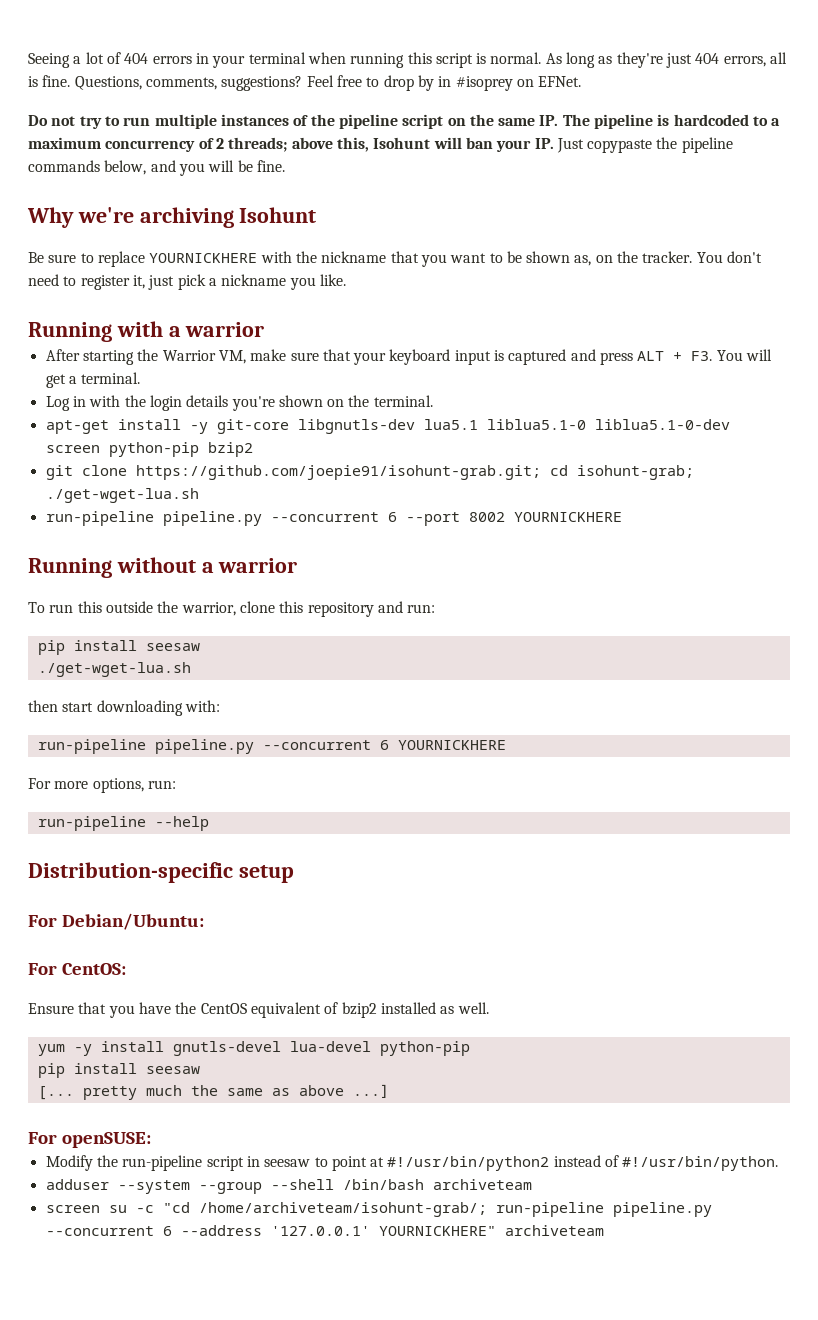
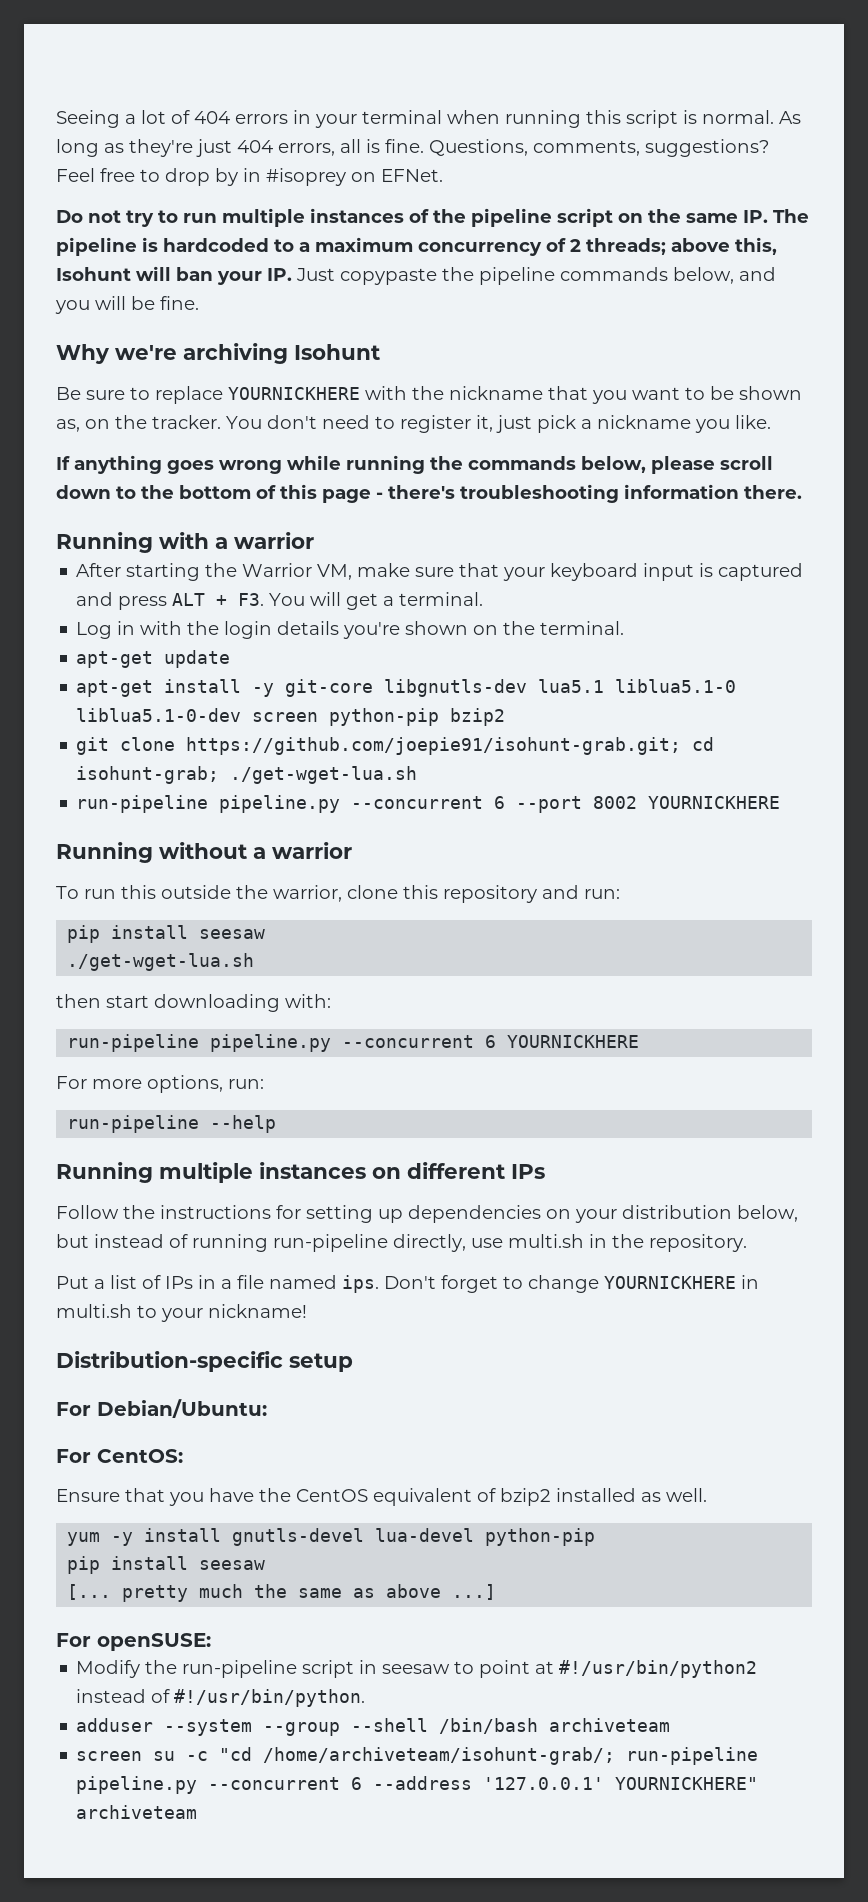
+ If anything goes wrong while running the commands below, please scroll down to the bottom of this page - there's troubleshooting information there.
+ apt-get update
+ Running multiple instances on different IPs
+ Follow the instructions for setting up dependencies on your distribution below, but instead of running run-pipeline directly, use multi.sh in the repository.
+ Put a list of IPs in a file named ips. Don't forget to change YOURNICKHERE in multi.sh to your nickname!

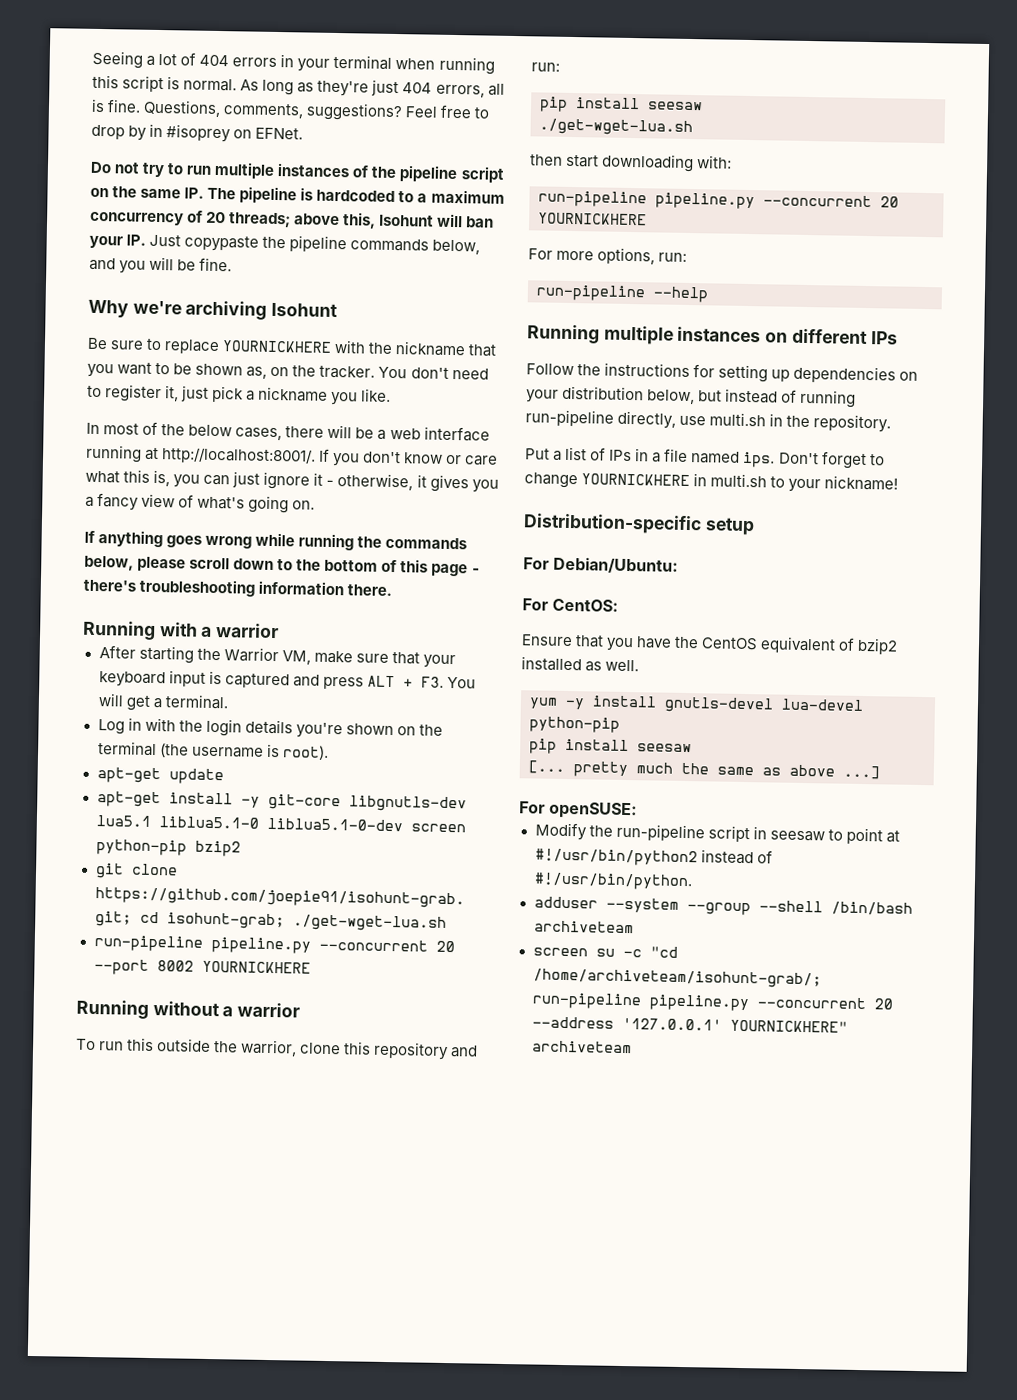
- Do not try to run multiple instances of the pipeline script on the same IP. The pipeline is hardcoded to a maximum concurrency of 2 threads; above this, Isohunt will ban your IP. Just copypaste the pipeline commands below, and you will be fine.
+ Do not try to run multiple instances of the pipeline script on the same IP. The pipeline is hardcoded to a maximum concurrency of 20 threads; above this, Isohunt will ban your IP. Just copypaste the pipeline commands below, and you will be fine.
+ In most of the below cases, there will be a web interface running at http://localhost:8001/. If you don't know or care what this is, you can just ignore it - otherwise, it gives you a fancy view of what's going on.
- Log in with the login details you're shown on the terminal.
+ Log in with the login details you're shown on the terminal (the username is root).
- run-pipeline pipeline.py --concurrent 6 --port 8002 YOURNICKHERE
+ run-pipeline pipeline.py --concurrent 20 --port 8002 YOURNICKHERE
- run-pipeline pipeline.py --concurrent 6 YOURNICKHERE
+ run-pipeline pipeline.py --concurrent 20 YOURNICKHERE
- screen su -c "cd /home/archiveteam/isohunt-grab/; run-pipeline pipeline.py --concurrent 6 --address '127.0.0.1' YOURNICKHERE" archiveteam
+ screen su -c "cd /home/archiveteam/isohunt-grab/; run-pipeline pipeline.py --concurrent 20 --address '127.0.0.1' YOURNICKHERE" archiveteam

